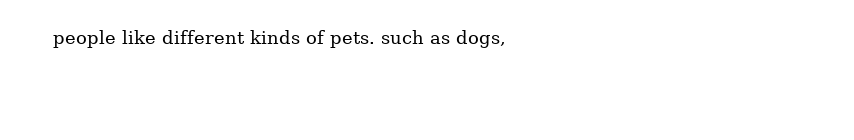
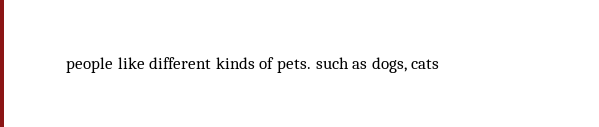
- people like different kinds of pets. such as dogs,
+ people like different kinds of pets. such as dogs, cats

